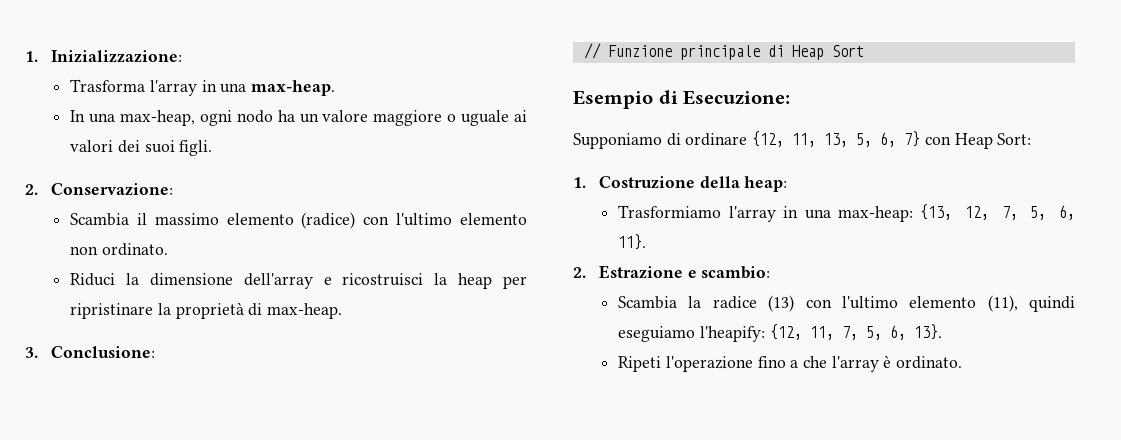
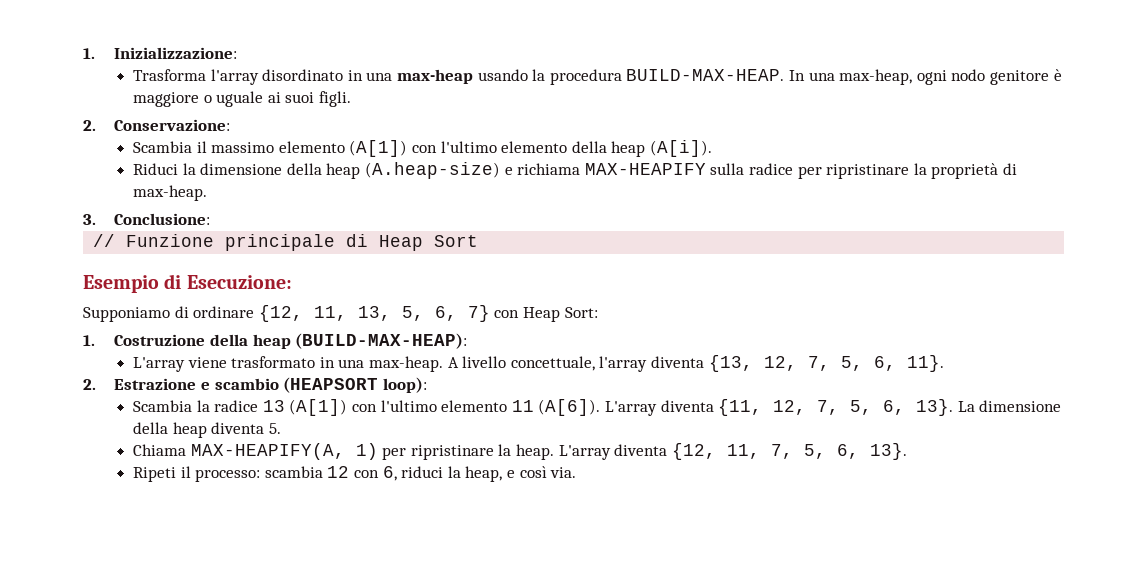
- Trasforma l'array in una max-heap.
- In una max-heap, ogni nodo ha un valore maggiore o uguale ai valori dei suoi figli.
+ Trasforma l'array disordinato in una max-heap usando la procedura BUILD-MAX-HEAP. In una max-heap, ogni nodo genitore è maggiore o uguale ai suoi figli.
- Scambia il massimo elemento (radice) con l'ultimo elemento non ordinato.
+ Scambia il massimo elemento (A[1]) con l'ultimo elemento della heap (A[i]).
- Riduci la dimensione dell'array e ricostruisci la heap per ripristinare la proprietà di max-heap.
+ Riduci la dimensione della heap (A.heap-size) e richiama MAX-HEAPIFY sulla radice per ripristinare la proprietà di max-heap.
- 1. Costruzione della heap:
- Trasformiamo l'array in una max-heap: {13, 12, 7, 5, 6, 11}.
+ 1. Costruzione della heap (BUILD-MAX-HEAP):
+ L'array viene trasformato in una max-heap. A livello concettuale, l'array diventa {13, 12, 7, 5, 6, 11}.
- 2. Estrazione e scambio:
+ 2. Estrazione e scambio (HEAPSORT loop):
- Scambia la radice (13) con l'ultimo elemento (11), quindi eseguiamo l'heapify: {12, 11, 7, 5, 6, 13}.
+ Scambia la radice 13 (A[1]) con l'ultimo elemento 11 (A[6]). L'array diventa {11, 12, 7, 5, 6, 13}. La dimensione della heap diventa 5.
+ Chiama MAX-HEAPIFY(A, 1) per ripristinare la heap. L'array diventa {12, 11, 7, 5, 6, 13}.
- Ripeti l'operazione fino a che l'array è ordinato.
+ Ripeti il processo: scambia 12 con 6, riduci la heap, e così via.

